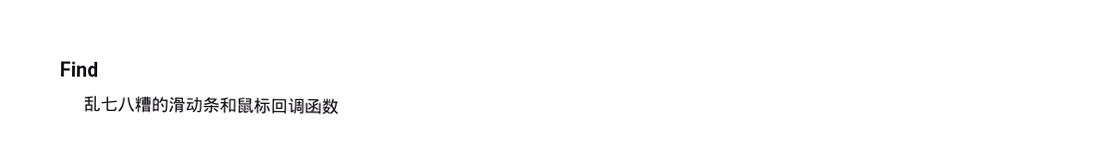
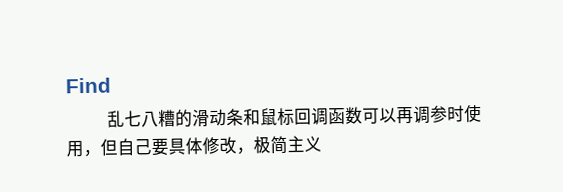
- 乱七八糟的滑动条和鼠标回调函数
+ 乱七八糟的滑动条和鼠标回调函数可以再调参时使用，但自己要具体修改，极简主义

